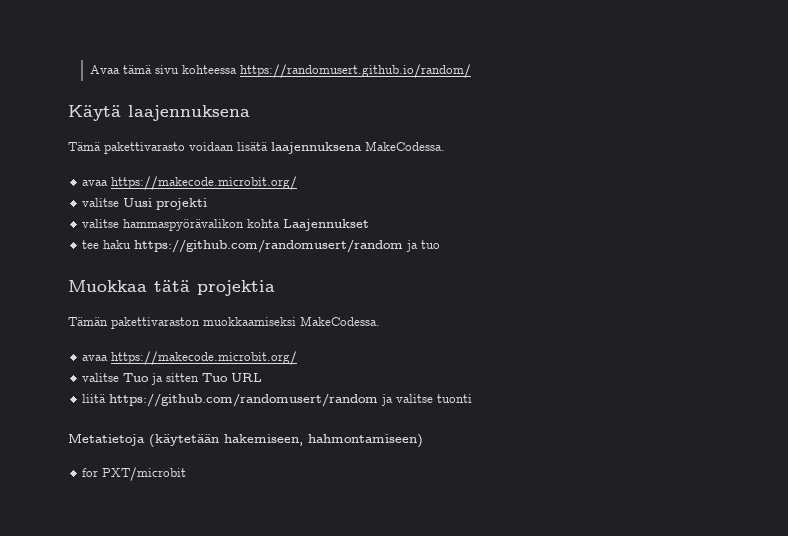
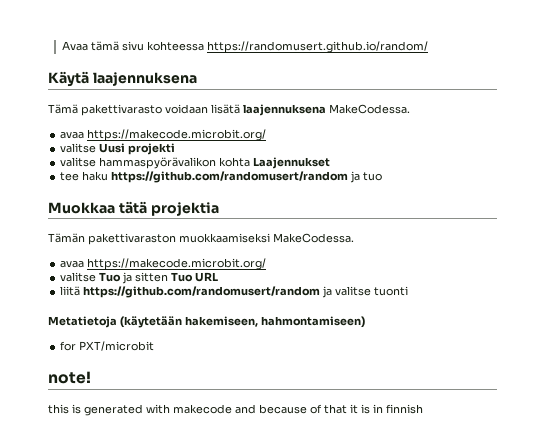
+ note!
+ this is generated with makecode and because of that it is in finnish

